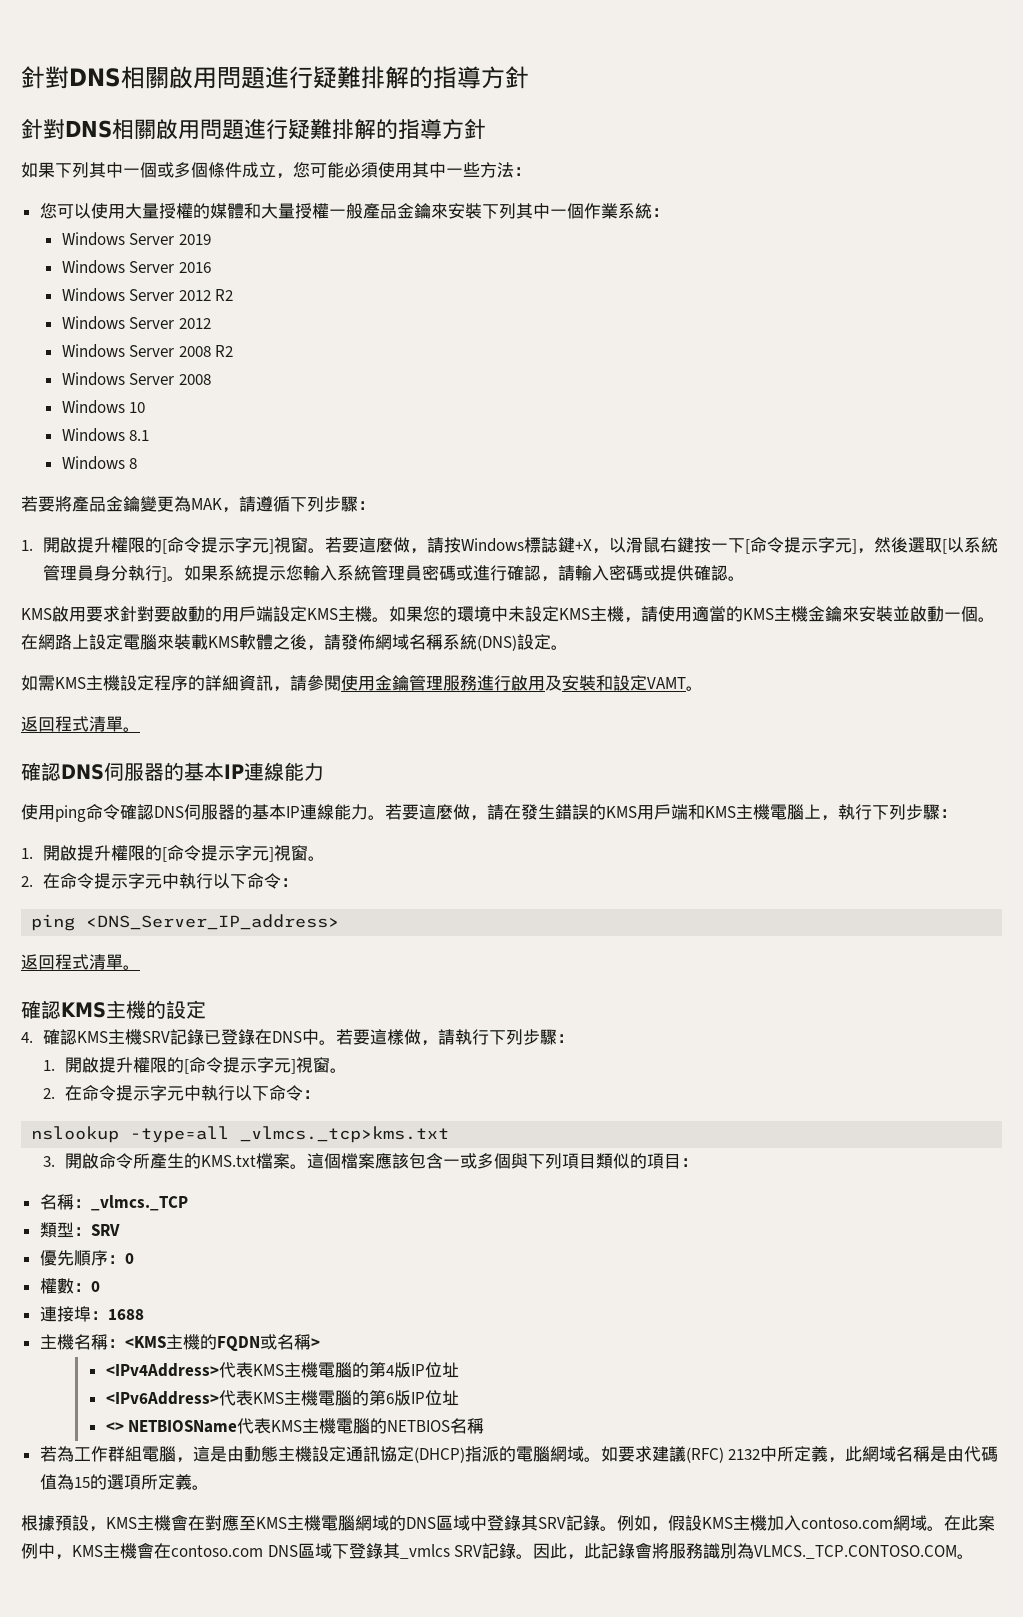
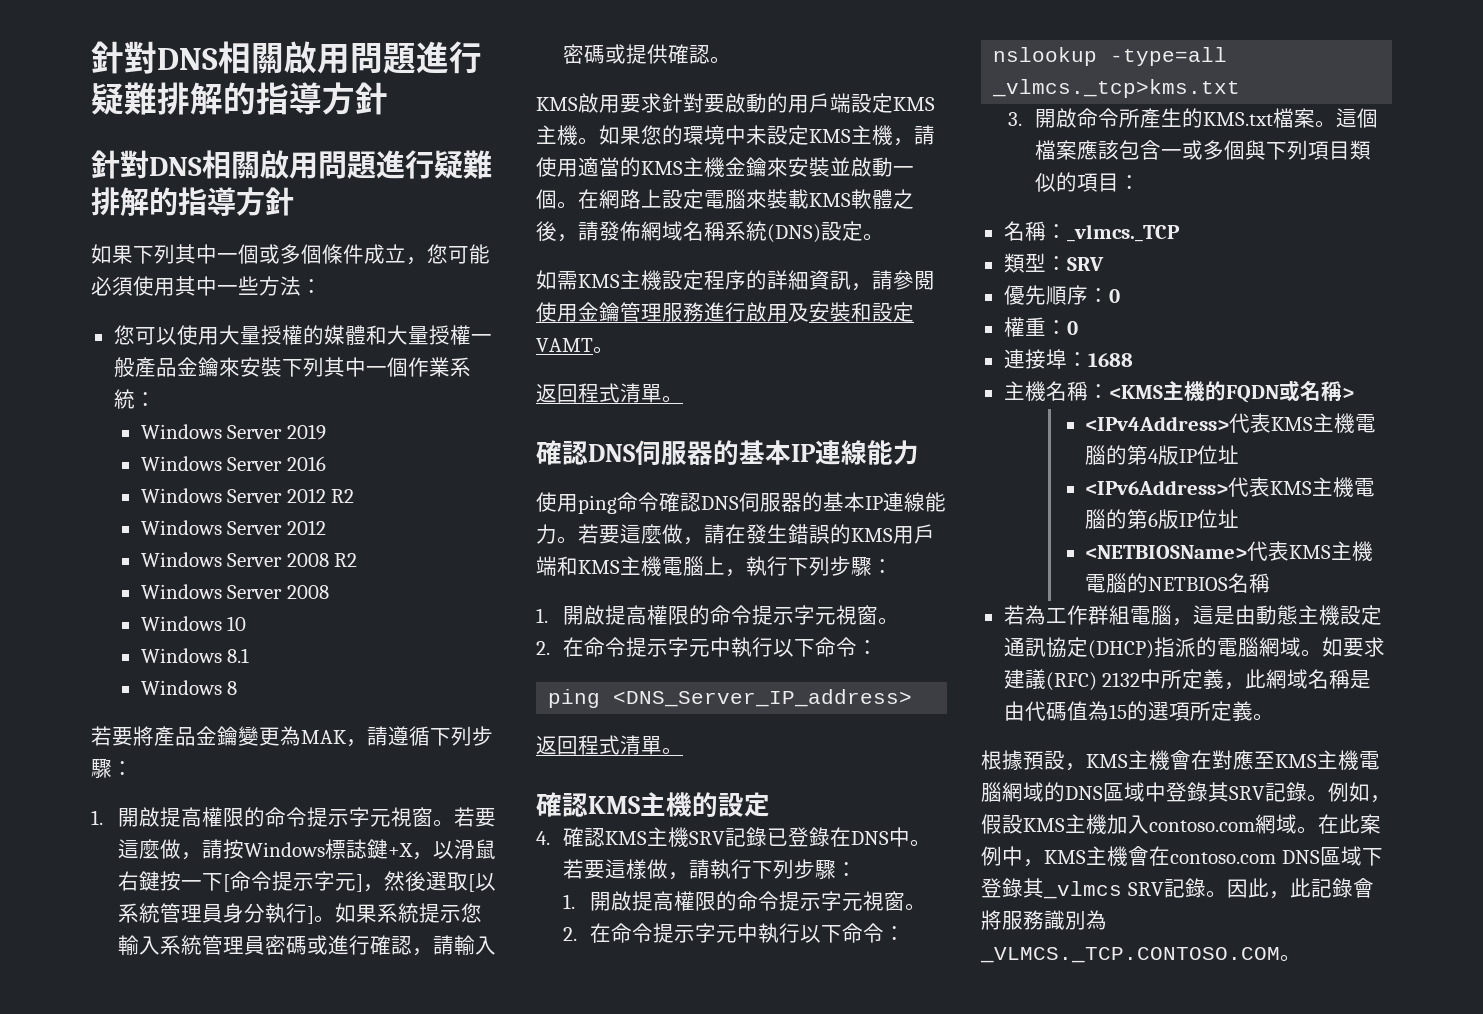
  若要將產品金鑰變更為MAK，請遵循下列步驟：
- 1.開啟提升權限的[命令提示字元]視窗。
+ 1.開啟提高權限的命令提示字元視窗。
  若要這麼做，請在發生錯誤的KMS用戶端和KMS主機電腦上，執行下列步驟：
- 1.開啟提升權限的[命令提示字元]視窗。
+ 1.開啟提高權限的命令提示字元視窗。
  若要這樣做，請執行下列步驟：
- 1.開啟提升權限的[命令提示字元]視窗。
+ 1.開啟提高權限的命令提示字元視窗。
- 權數：0
+ 權重：0
- <> NETBIOSName代表KMS主機電腦的NETBIOS名稱
+ <NETBIOSName>代表KMS主機電腦的NETBIOS名稱
- 在此案例中，KMS主機會在contoso.com DNS區域下登錄其_vmlcs SRV記錄。
+ 在此案例中，KMS主機會在contoso.com DNS區域下登錄其_vlmcs SRV記錄。
- 因此，此記錄會將服務識別為VLMCS._TCP.CONTOSO.COM。
+ 因此，此記錄會將服務識別為_VLMCS._TCP.CONTOSO.COM。

